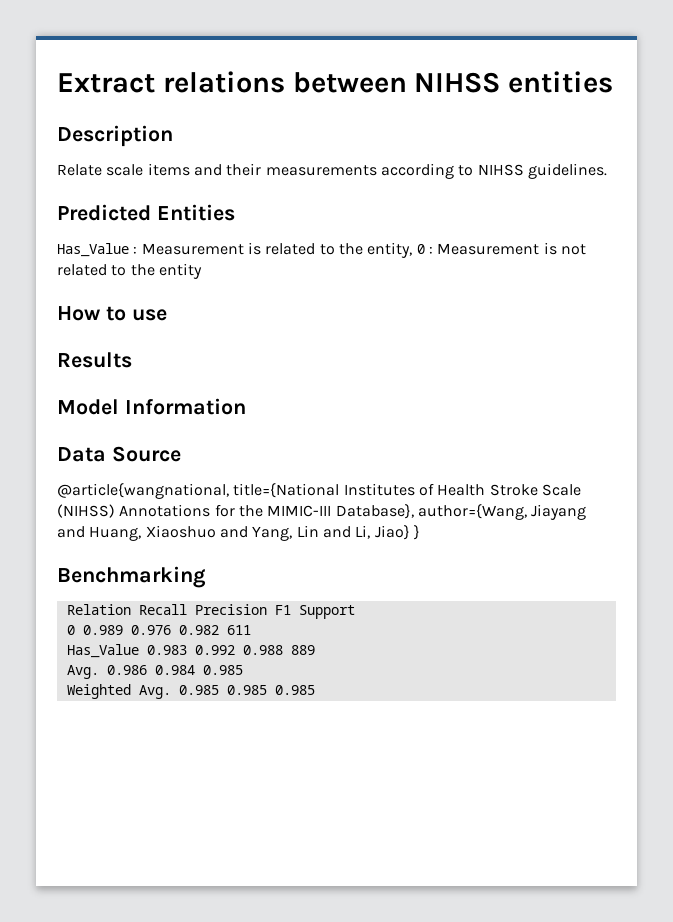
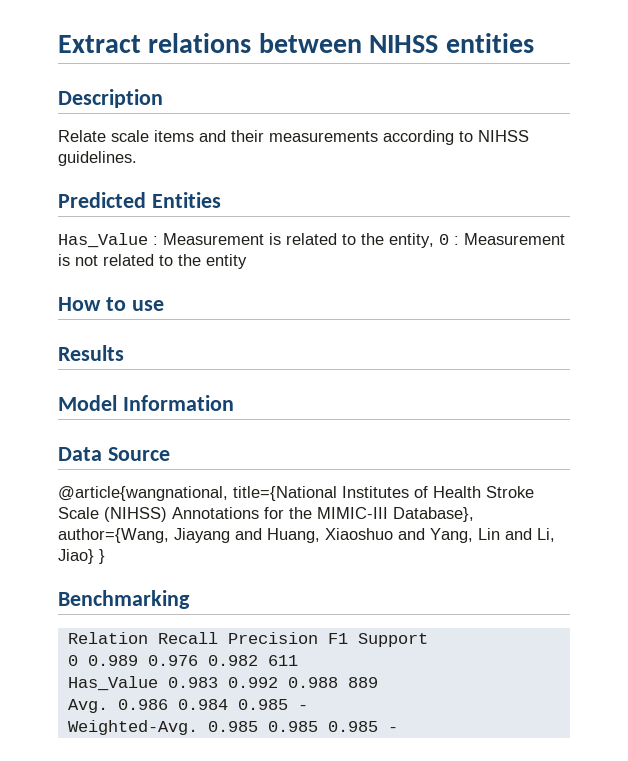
- Avg. 0.986 0.984 0.985
- Weighted Avg. 0.985 0.985 0.985
+ Avg. 0.986 0.984 0.985 -
+ Weighted-Avg. 0.985 0.985 0.985 -

